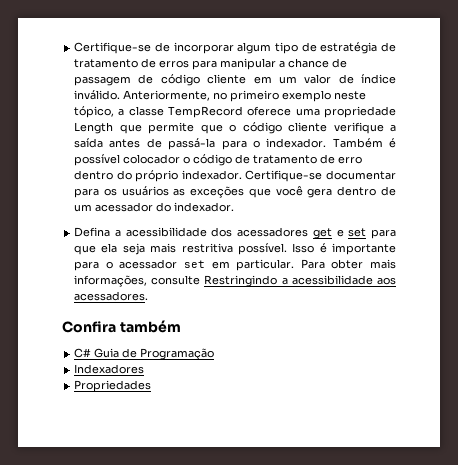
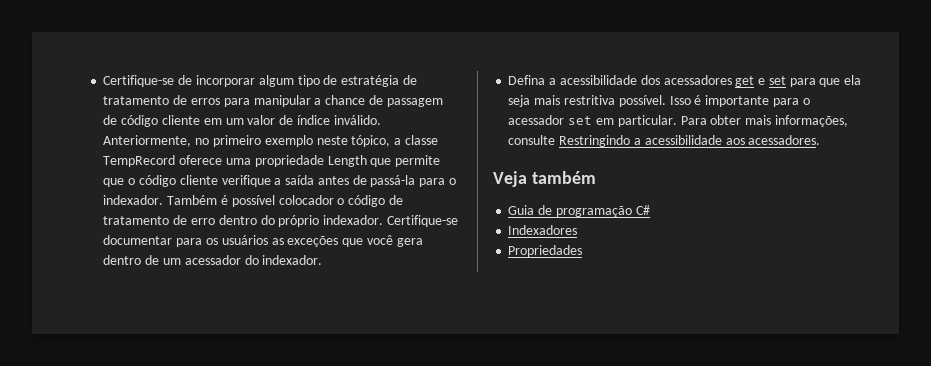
- Confira também
+ Veja também
- C# Guia de Programação
+ Guia de programação C#

